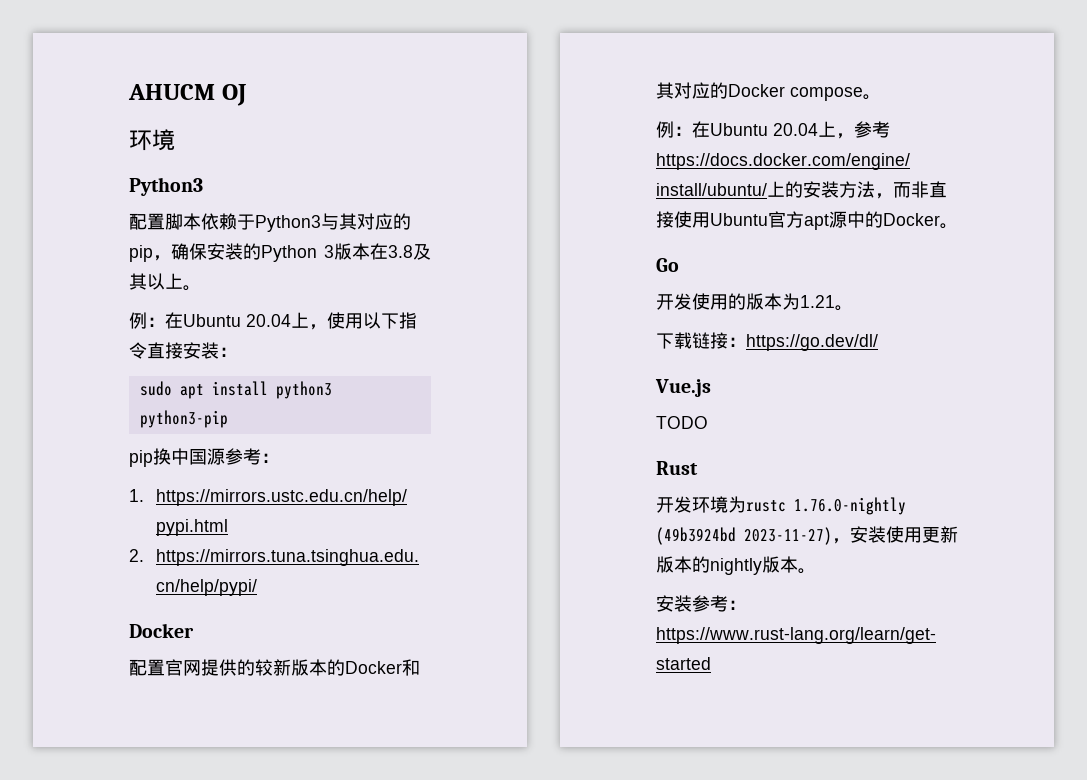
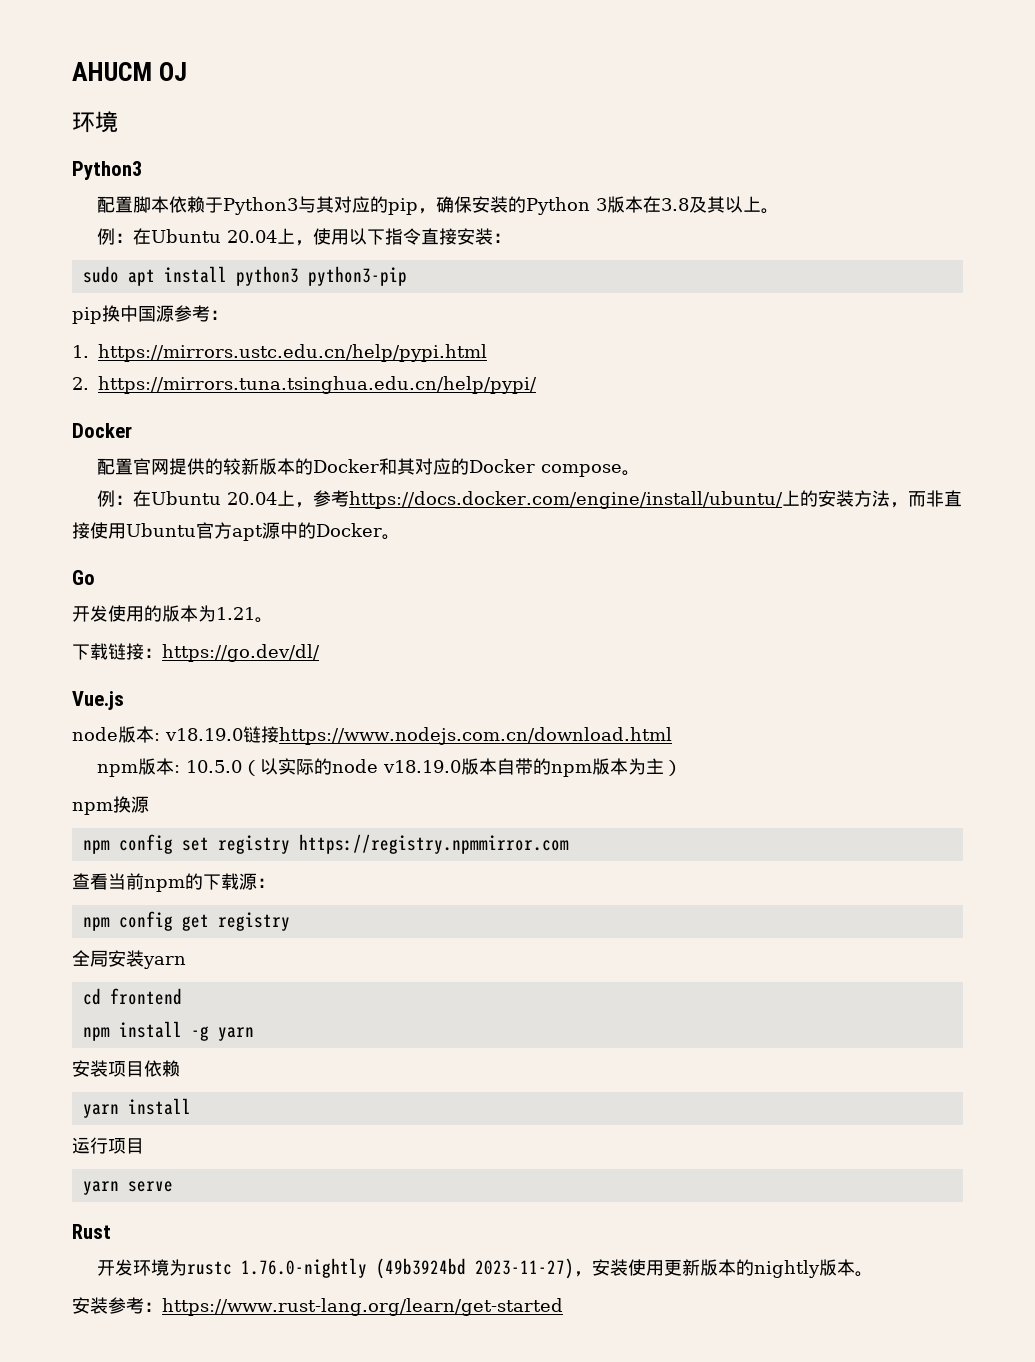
- TODO
+ node版本: v18.19.0链接https://www.nodejs.com.cn/download.html
+ npm版本: 10.5.0（以实际的node v18.19.0版本自带的npm版本为主）
+ npm换源
+ npm config set registry https://registry.npmmirror.com
+ 查看当前npm的下载源：
+ npm config get registry
+ 全局安装yarn
+ cd frontend
+ npm install -g yarn
+ 安装项目依赖
+ yarn install
+ 运行项目
+ yarn serve

